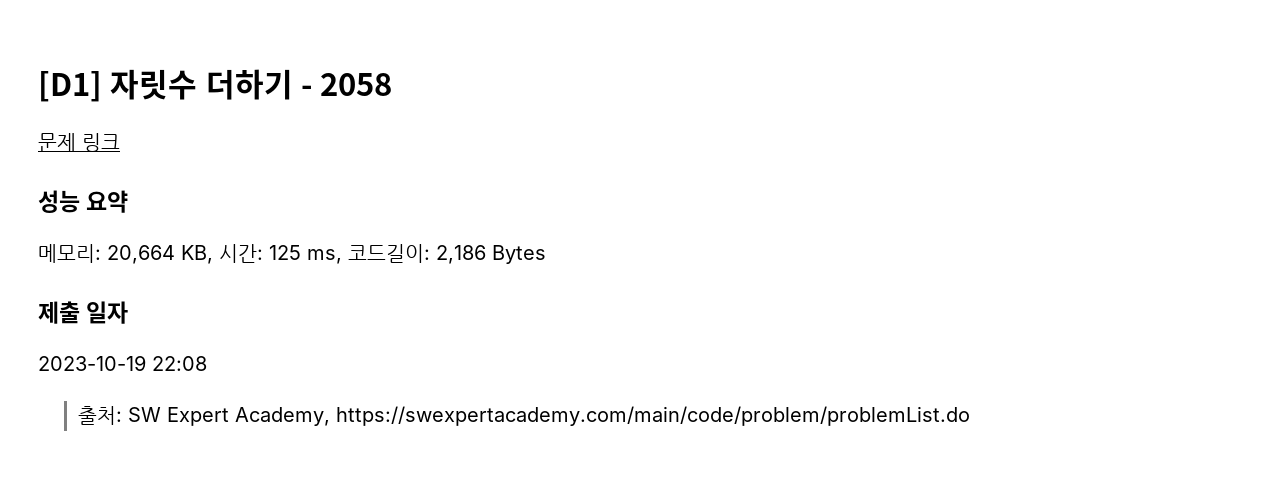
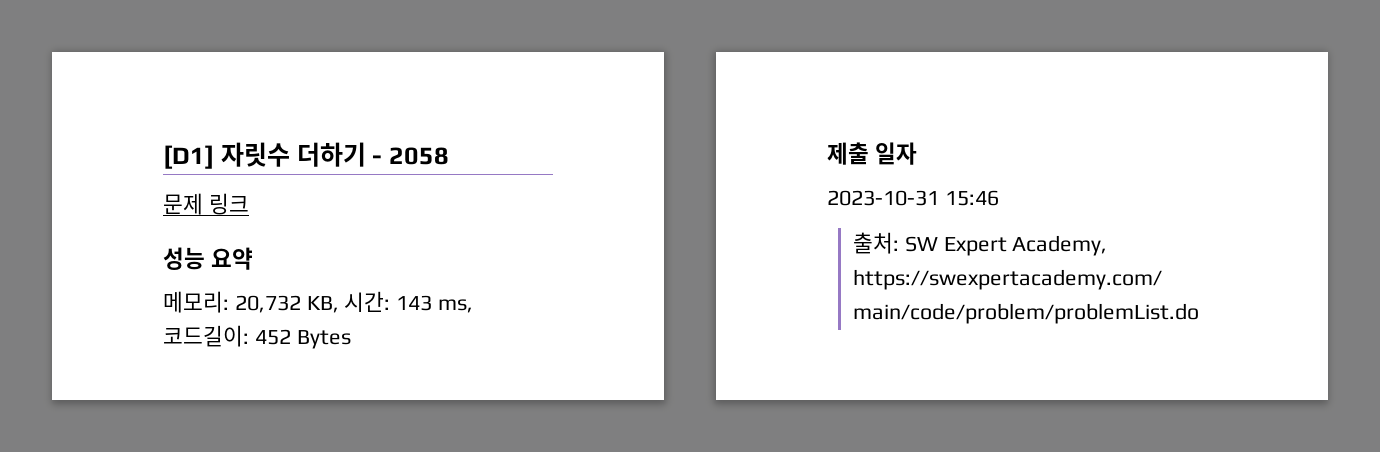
- 메모리: 20,664 KB, 시간: 125 ms, 코드길이: 2,186 Bytes
+ 메모리: 20,732 KB, 시간: 143 ms, 코드길이: 452 Bytes
- 2023-10-19 22:08
+ 2023-10-31 15:46

